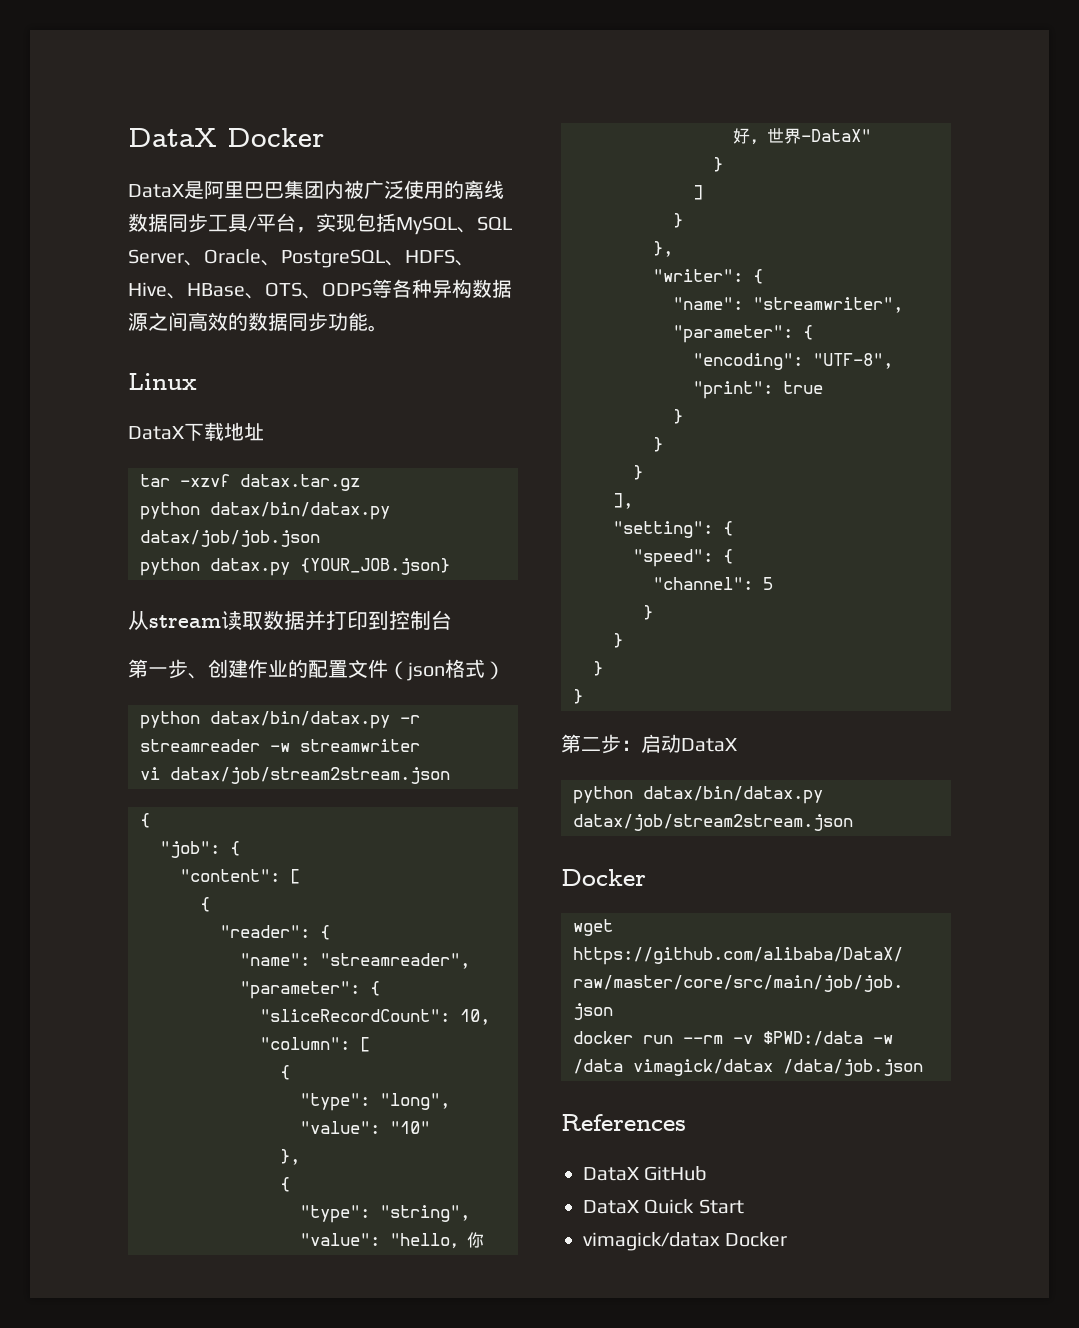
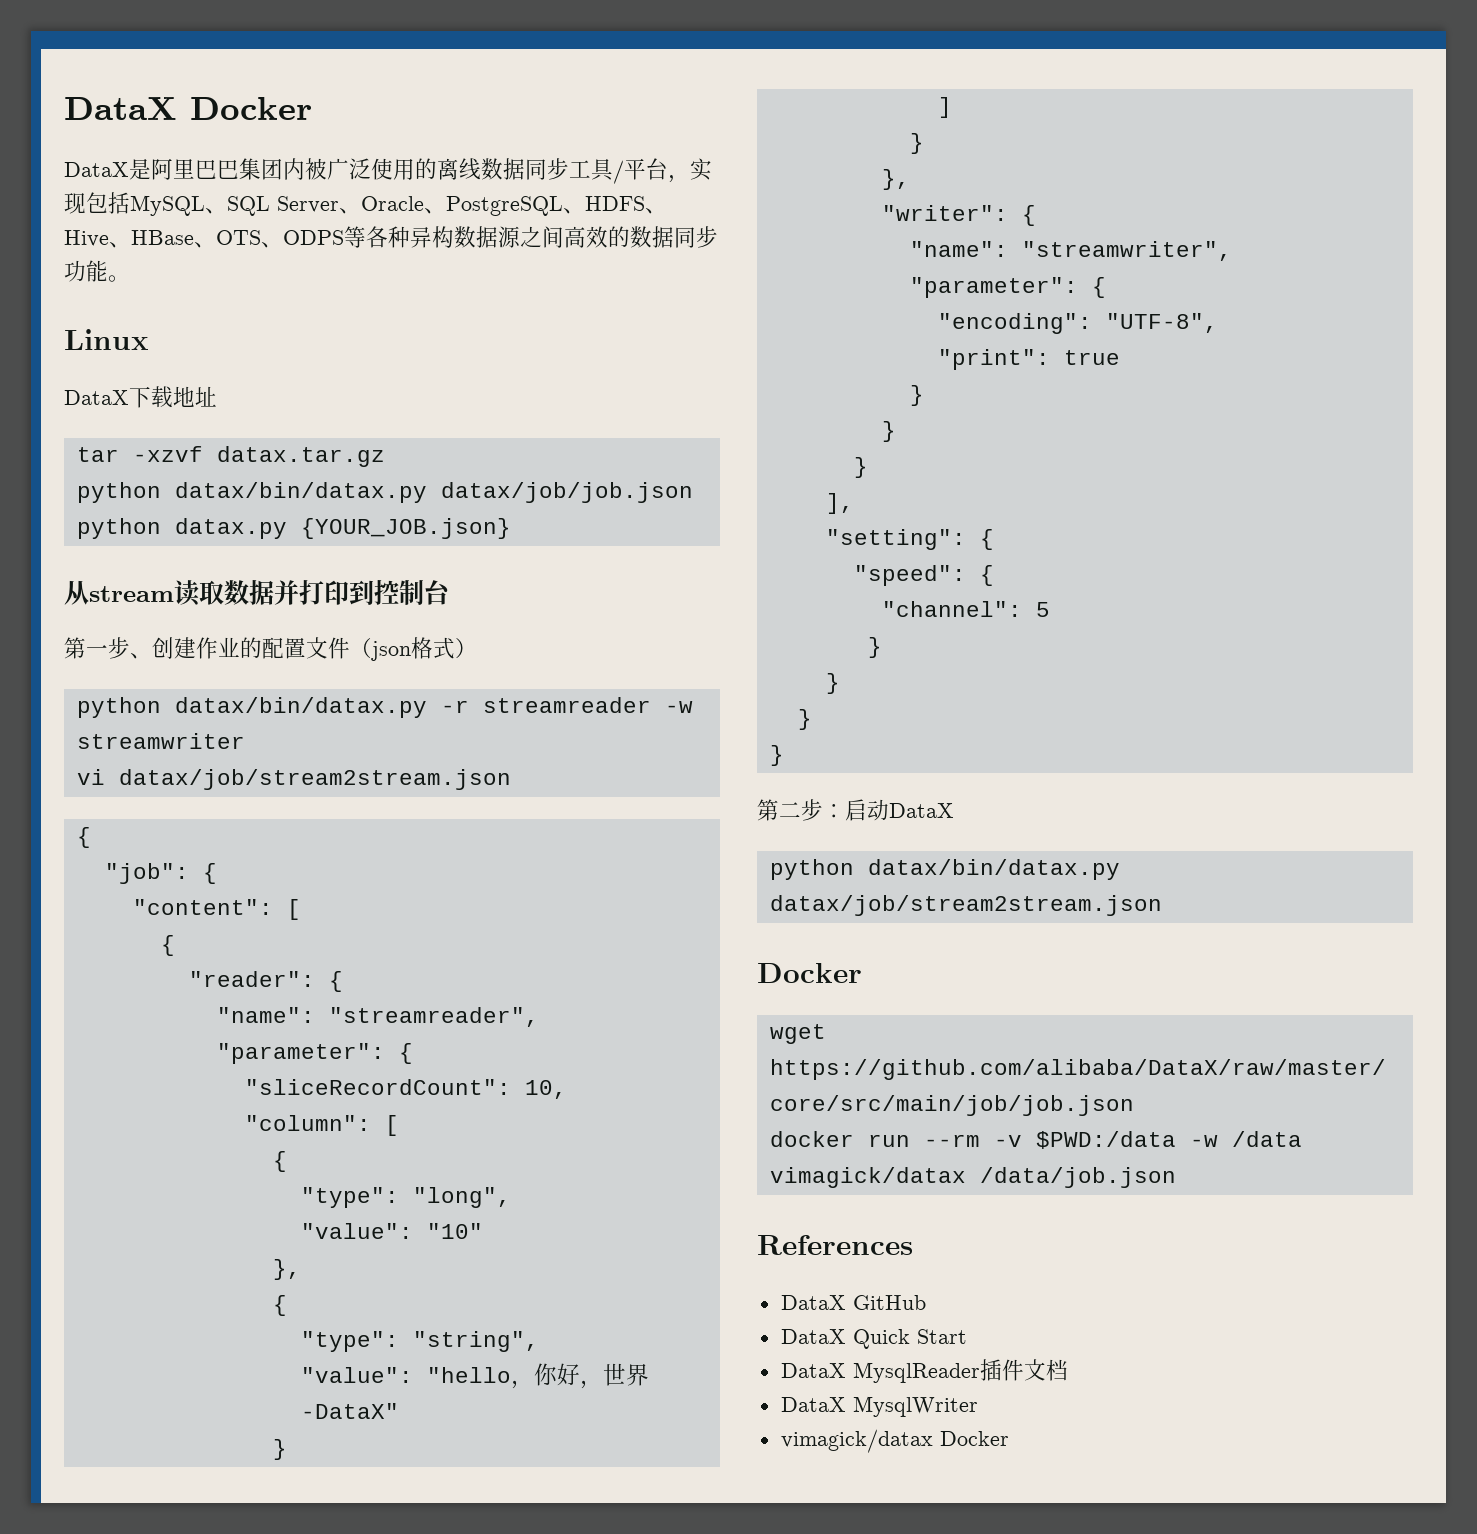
+ DataX MysqlReader插件文档
+ DataX MysqlWriter

